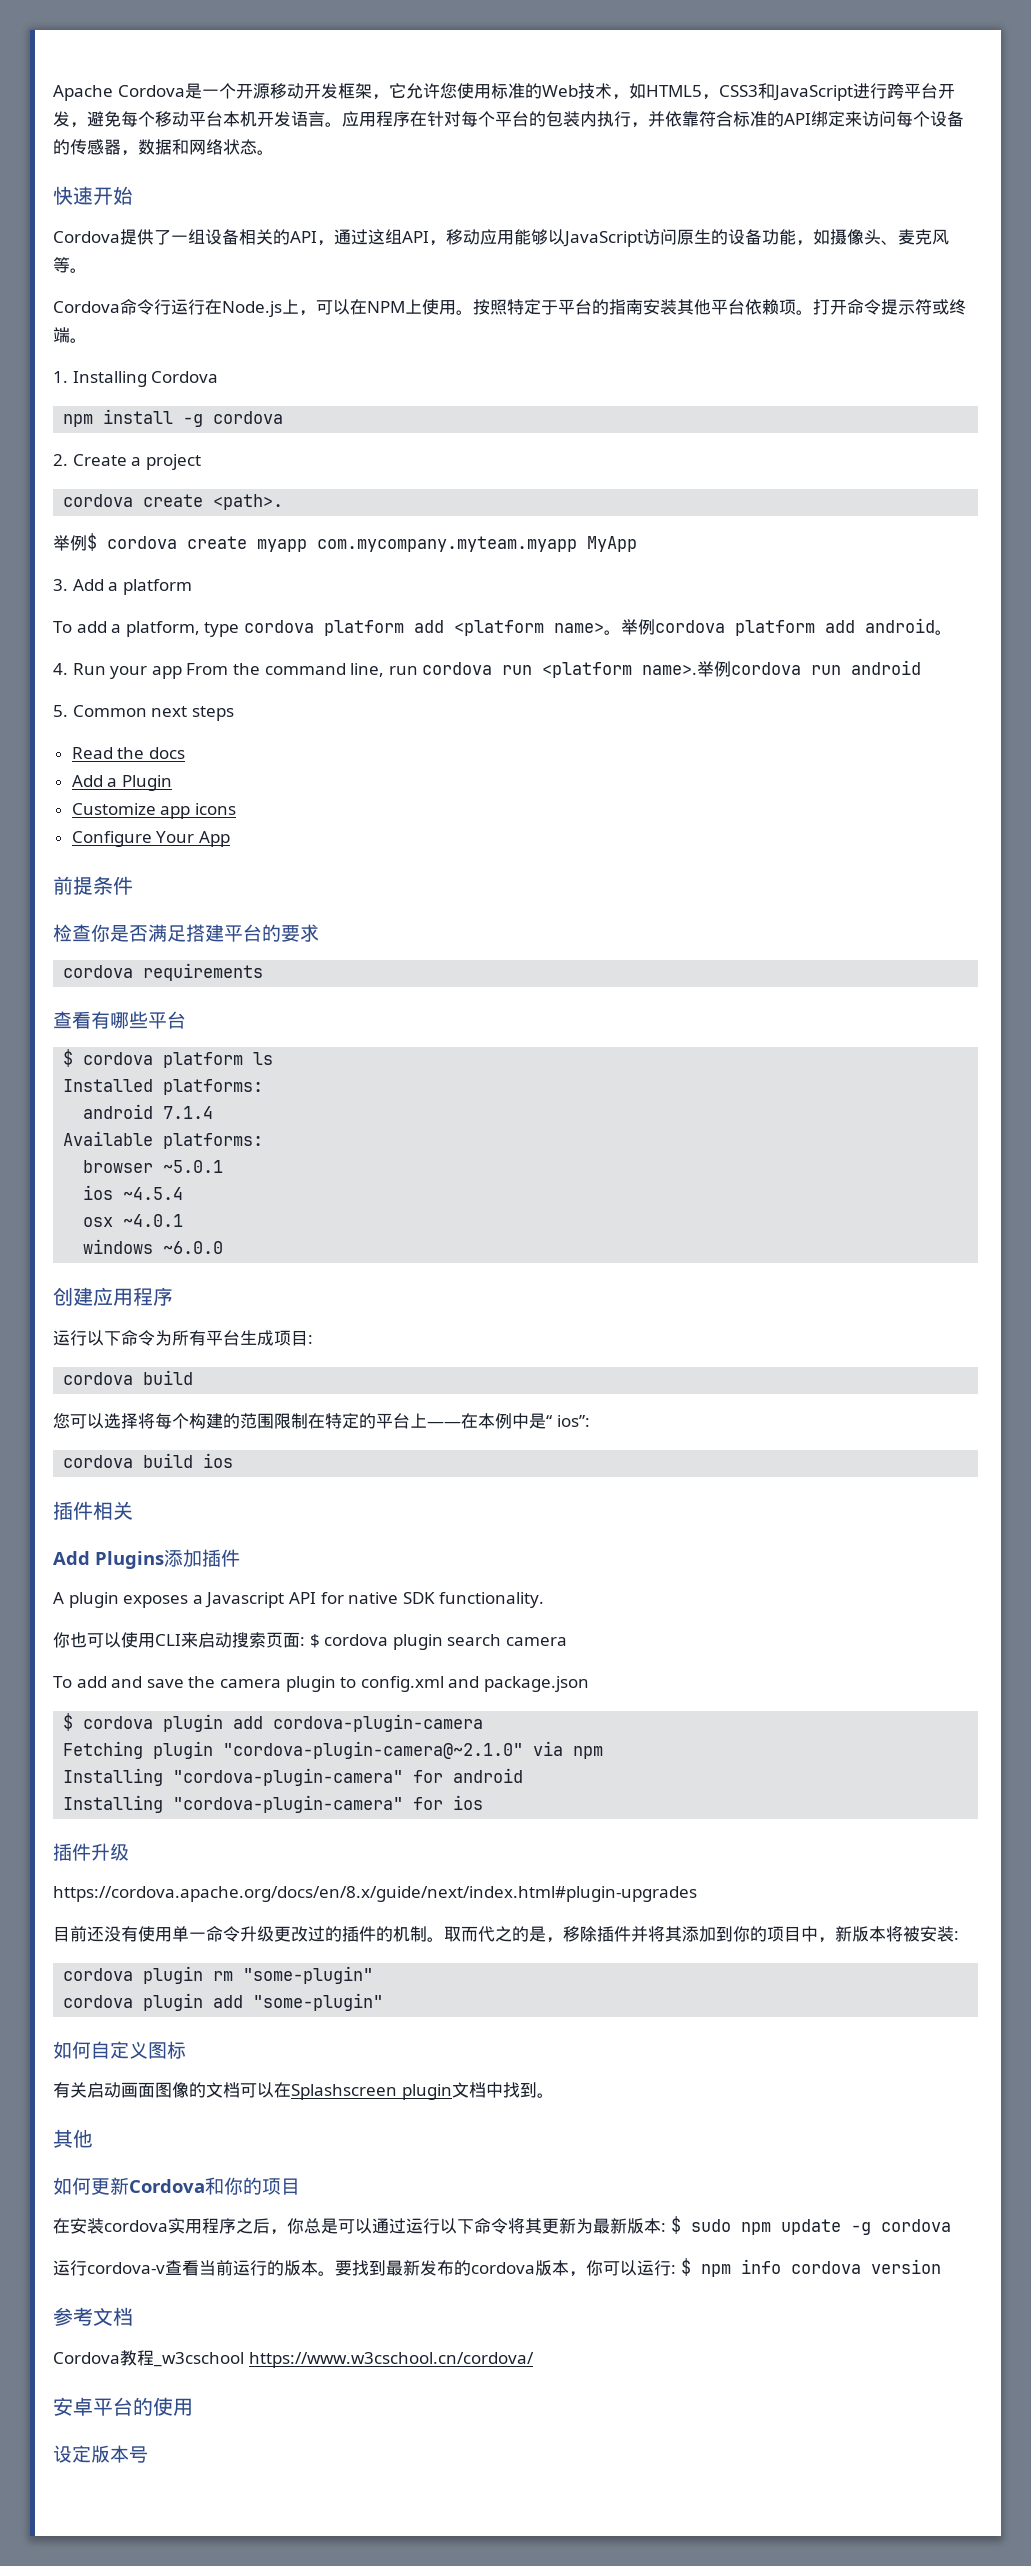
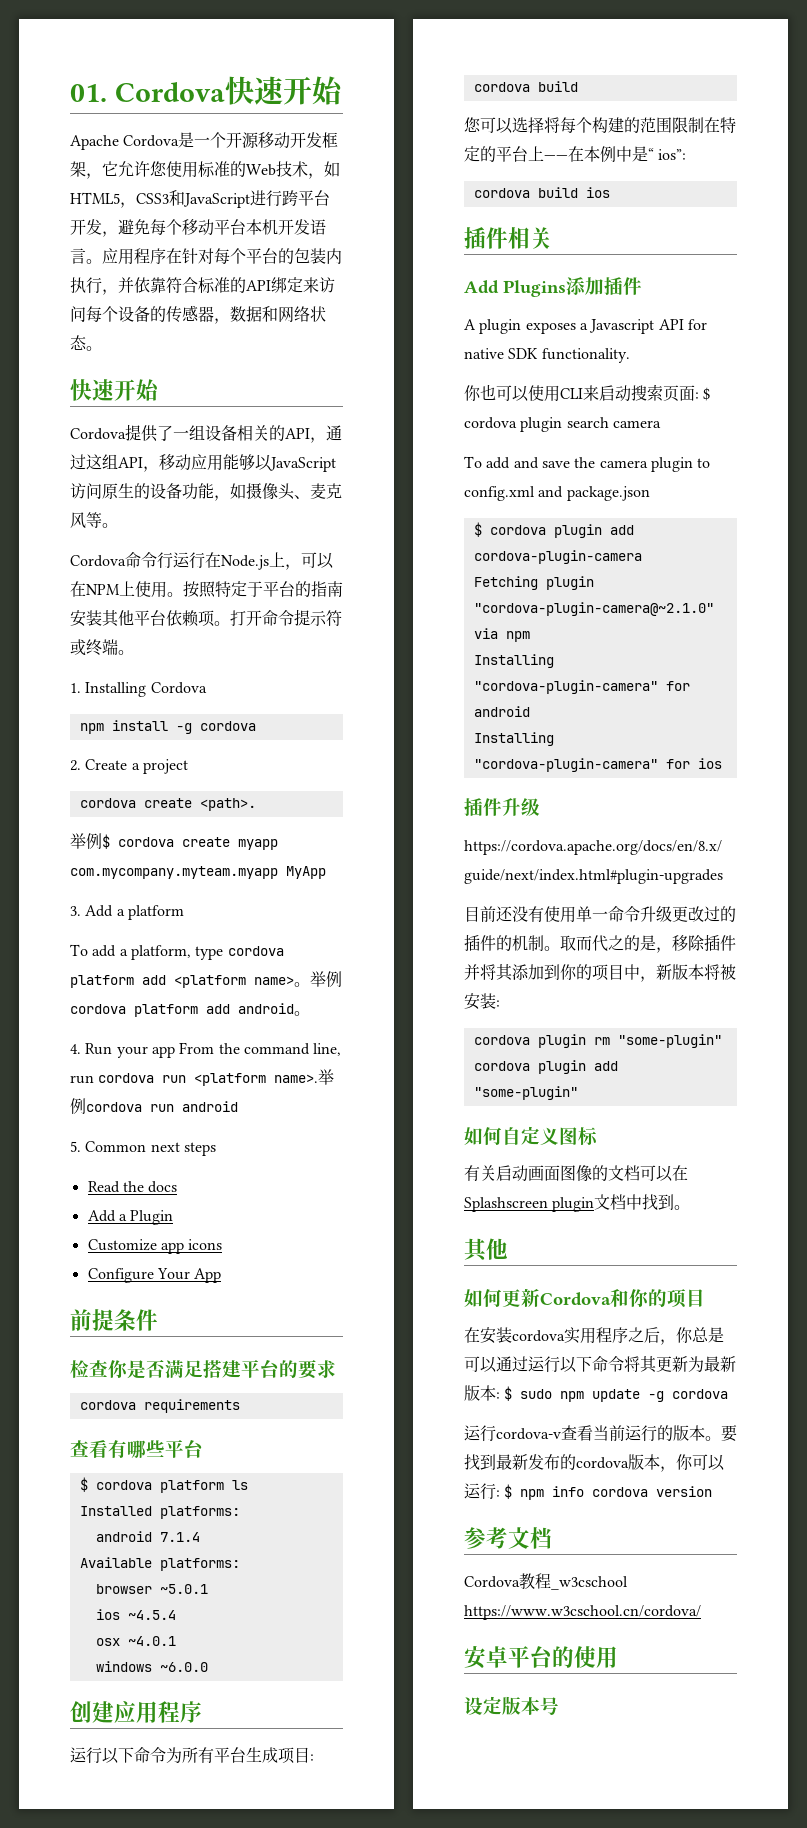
+ 01. Cordova快速开始

